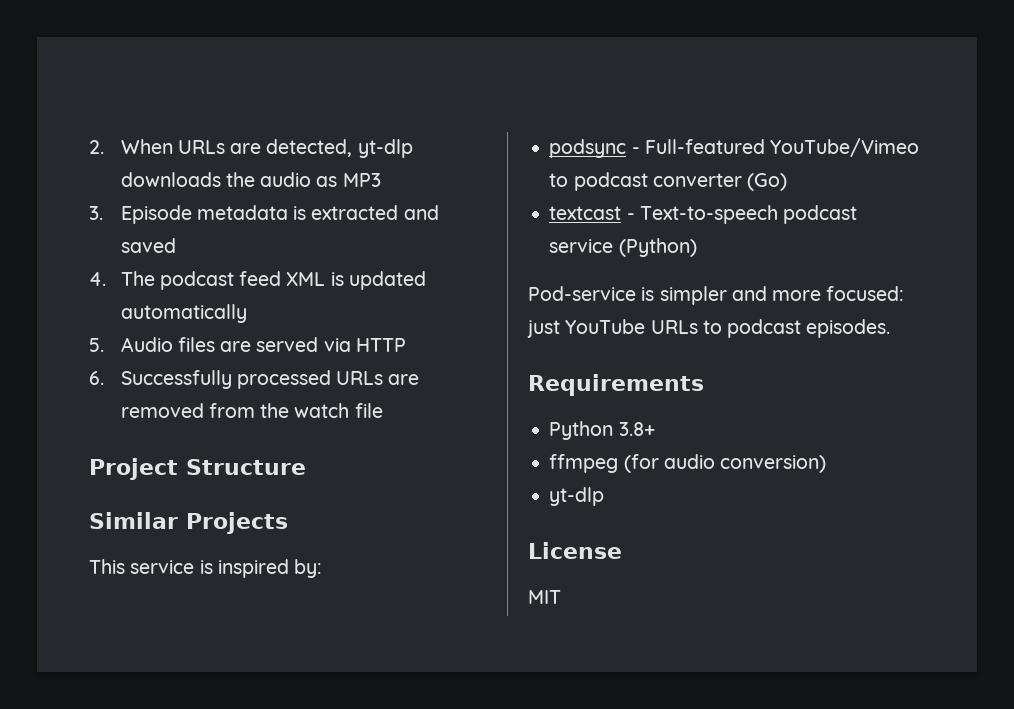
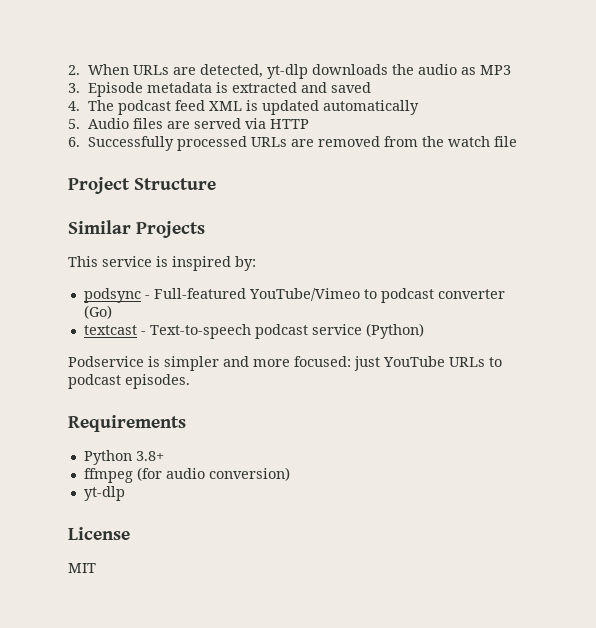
- Pod-service is simpler and more focused: just YouTube URLs to podcast episodes.
+ Podservice is simpler and more focused: just YouTube URLs to podcast episodes.

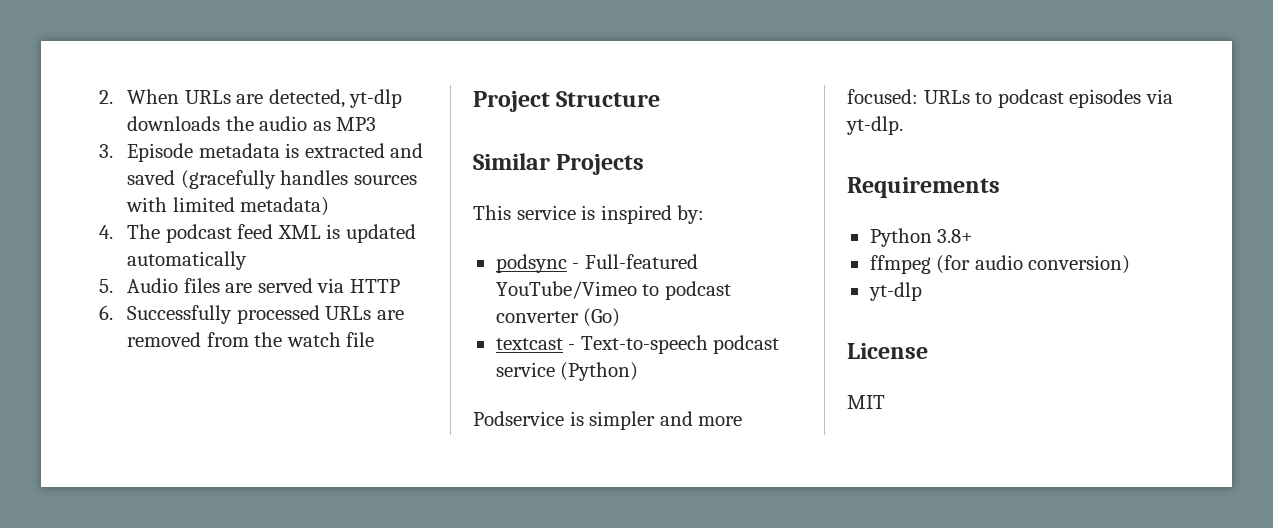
- 3. Episode metadata is extracted and saved
+ 3. Episode metadata is extracted and saved (gracefully handles sources with limited metadata)
- Podservice is simpler and more focused: just YouTube URLs to podcast episodes.
+ Podservice is simpler and more focused: URLs to podcast episodes via yt-dlp.

